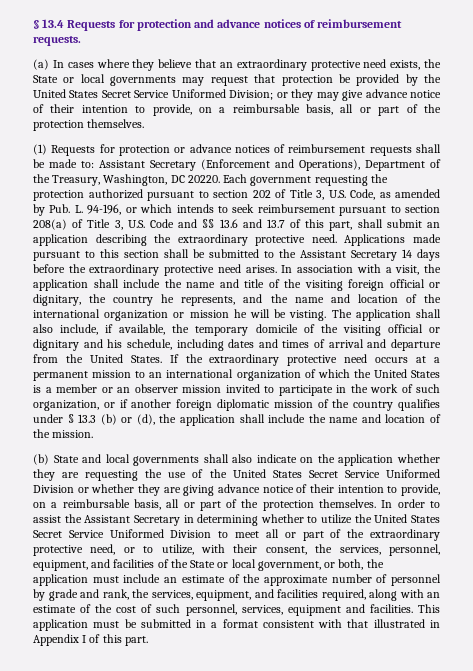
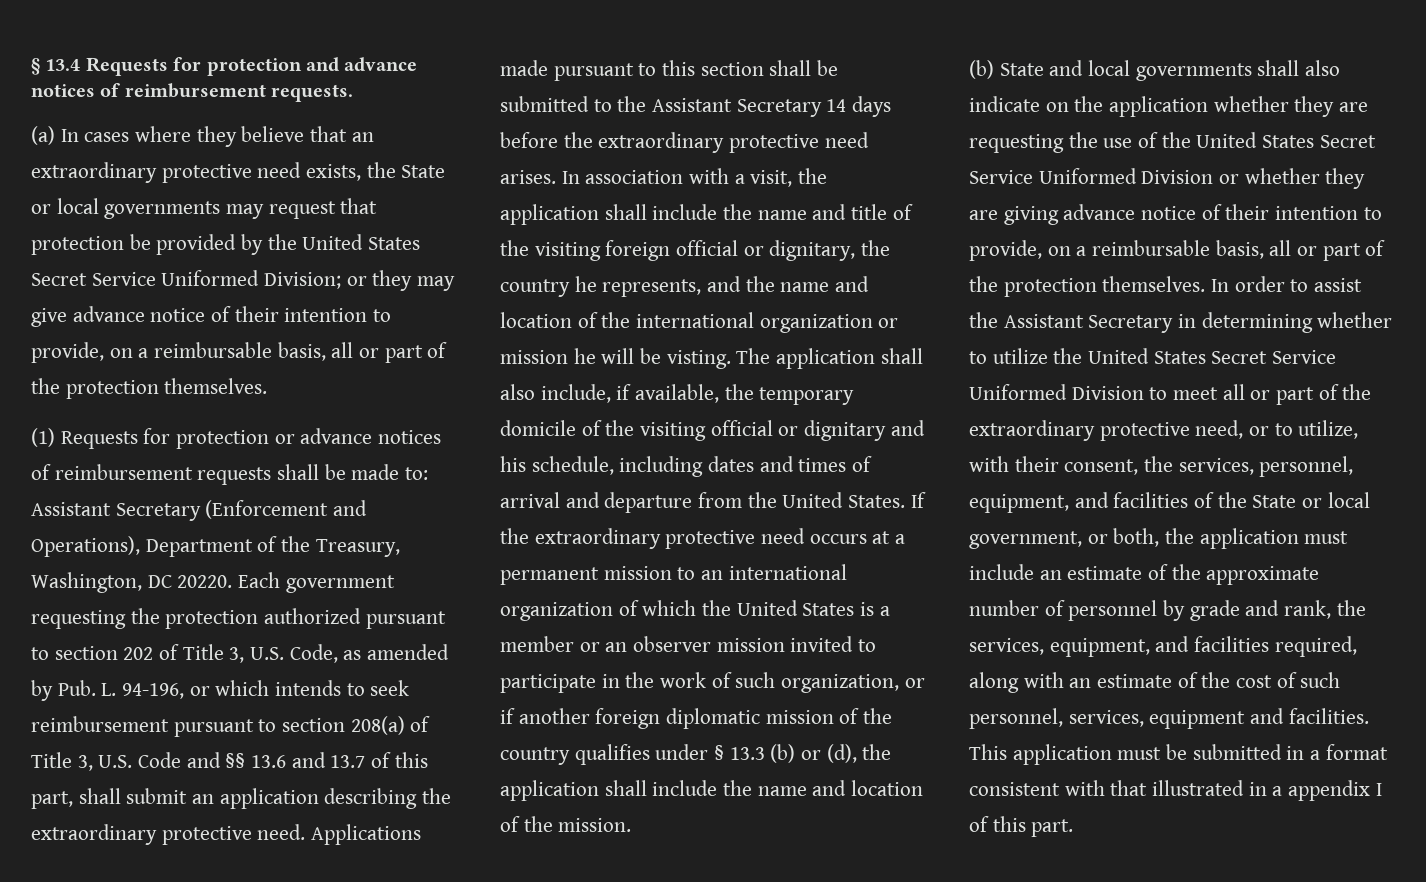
- This application must be submitted in a format consistent with that illustrated in Appendix I of this part.
+ This application must be submitted in a format consistent with that illustrated in a appendix I of this part.

